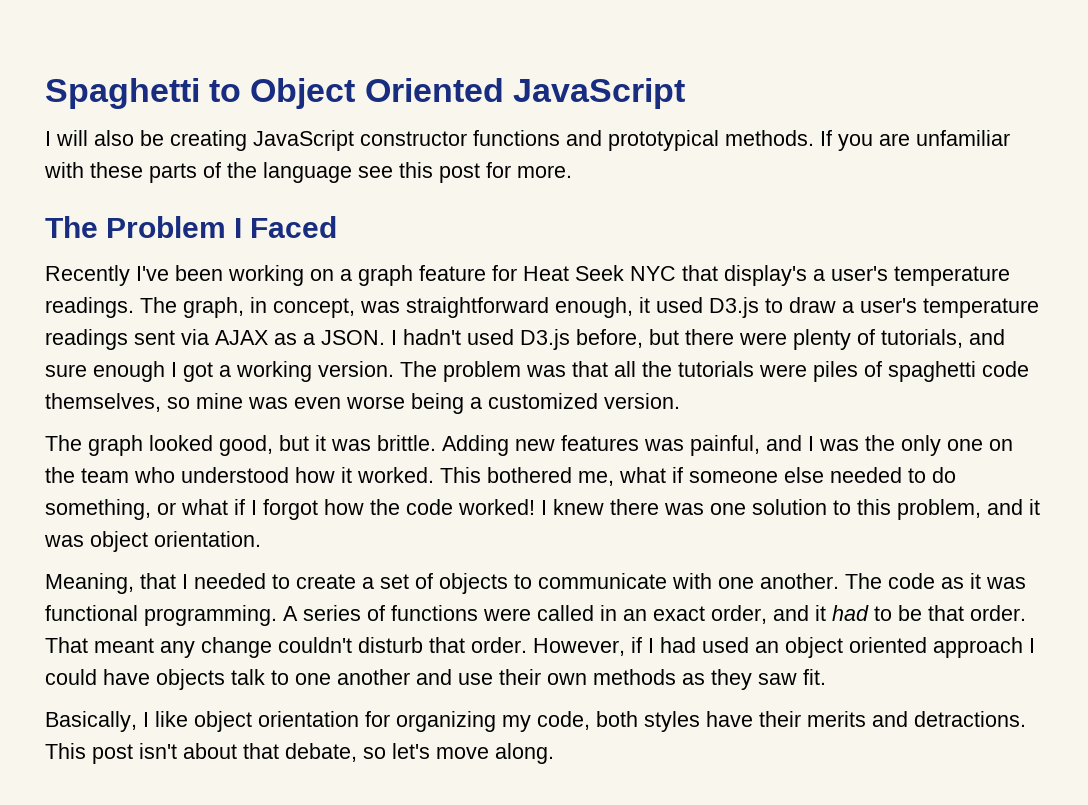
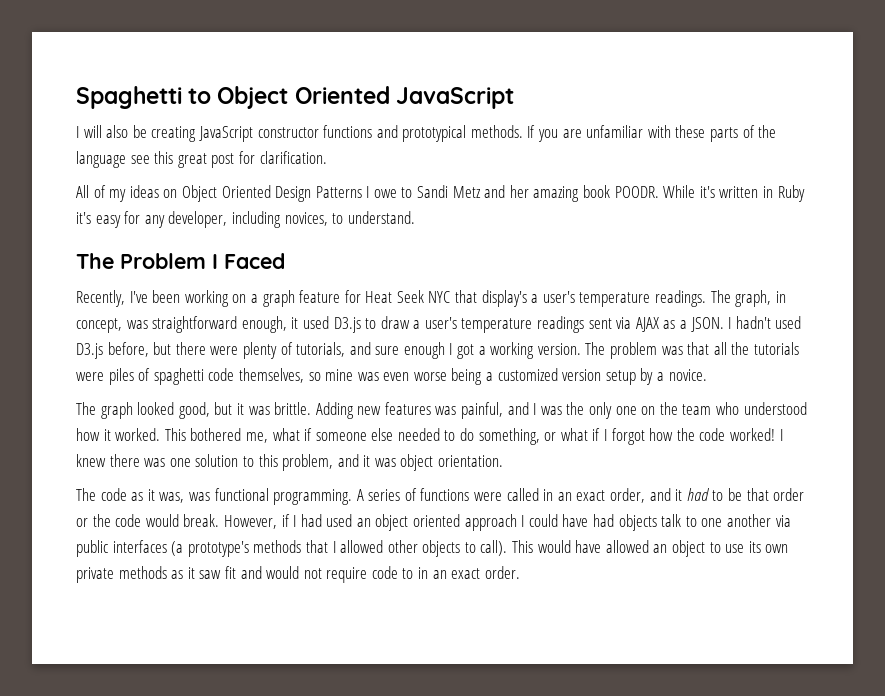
- If you are unfamiliar with these parts of the language see this post for more.
+ If you are unfamiliar with these parts of the language see this great post for clarification.
+ All of my ideas on Object Oriented Design Patterns I owe to Sandi Metz and her amazing book POODR. While it's written in Ruby it's easy for any developer, including novices, to understand.
- Recently I've been working on a graph feature for Heat Seek NYC that display's a user's temperature readings.
+ Recently, I've been working on a graph feature for Heat Seek NYC that display's a user's temperature readings.
- The problem was that all the tutorials were piles of spaghetti code themselves, so mine was even worse being a customized version.
+ The problem was that all the tutorials were piles of spaghetti code themselves, so mine was even worse being a customized version setup by a novice.
- Meaning, that I needed to create a set of objects to communicate with one another. The code as it was functional programming.
+ The code as it was, was functional programming.
- A series of functions were called in an exact order, and it had to be that order. That meant any change couldn't disturb that order.
+ A series of functions were called in an exact order, and it had to be that order or the code would break.
- However, if I had used an object oriented approach I could have objects talk to one another and use their own methods as they saw fit.
- Basically, I like object orientation for organizing my code, both styles have their merits and detractions. This post isn't about that debate, so let's move along.
+ However, if I had used an object oriented approach I could have had objects talk to one another via public interfaces (a prototype's methods that I allowed other objects to call). This would have allowed an object to use its own private methods as it saw fit and would not require code to in an exact order.

